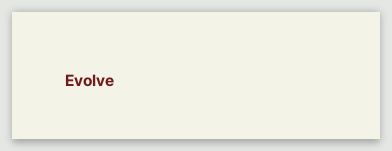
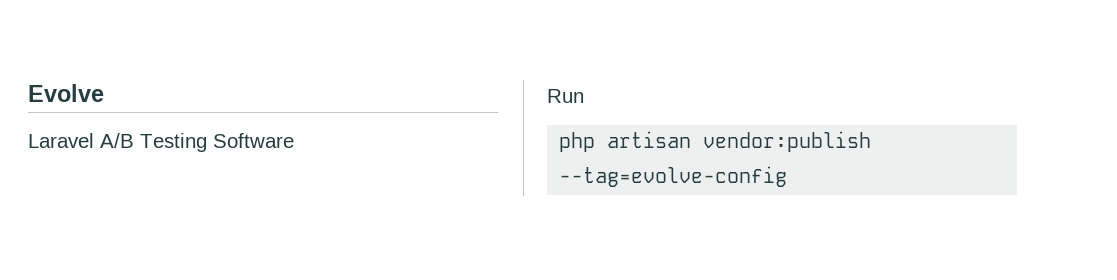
+ Laravel A/B Testing Software
+ Run
+ php artisan vendor:publish --tag=evolve-config

